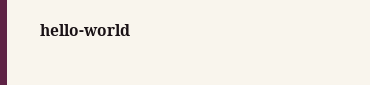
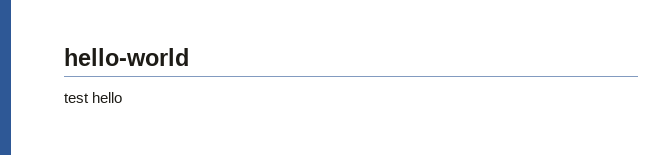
+ test hello

